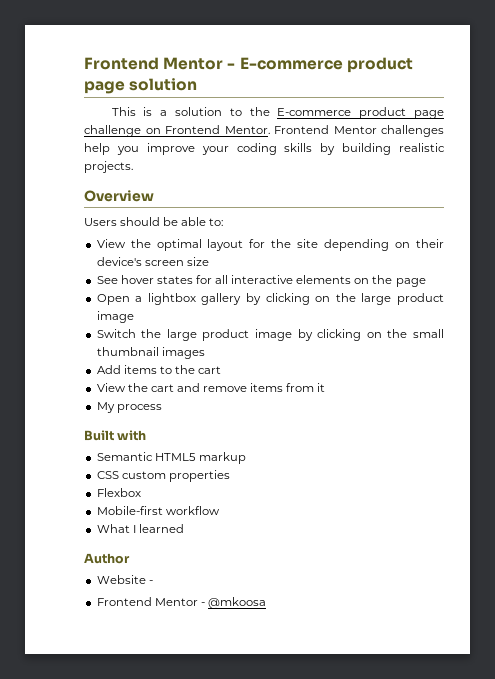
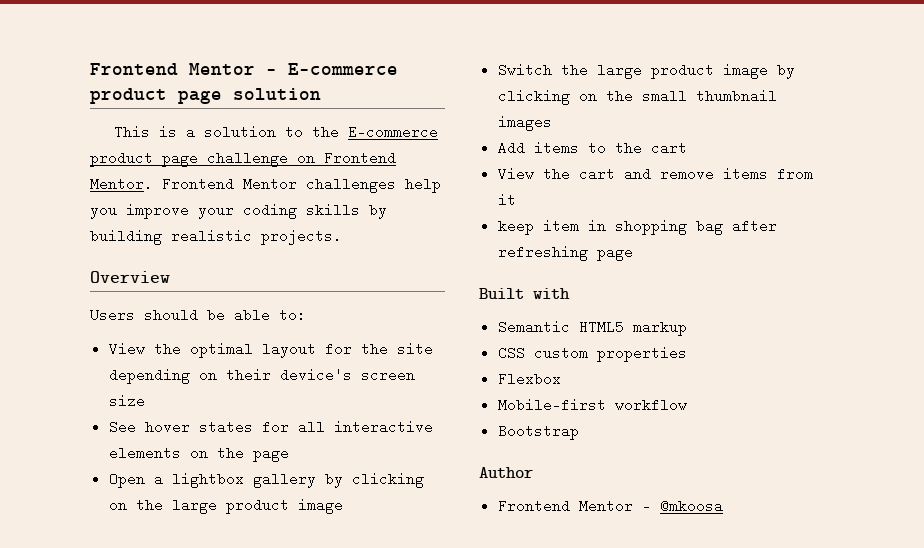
- My process
+ keep item in shopping bag after refreshing page
- What I learned
+ Bootstrap
- Website -

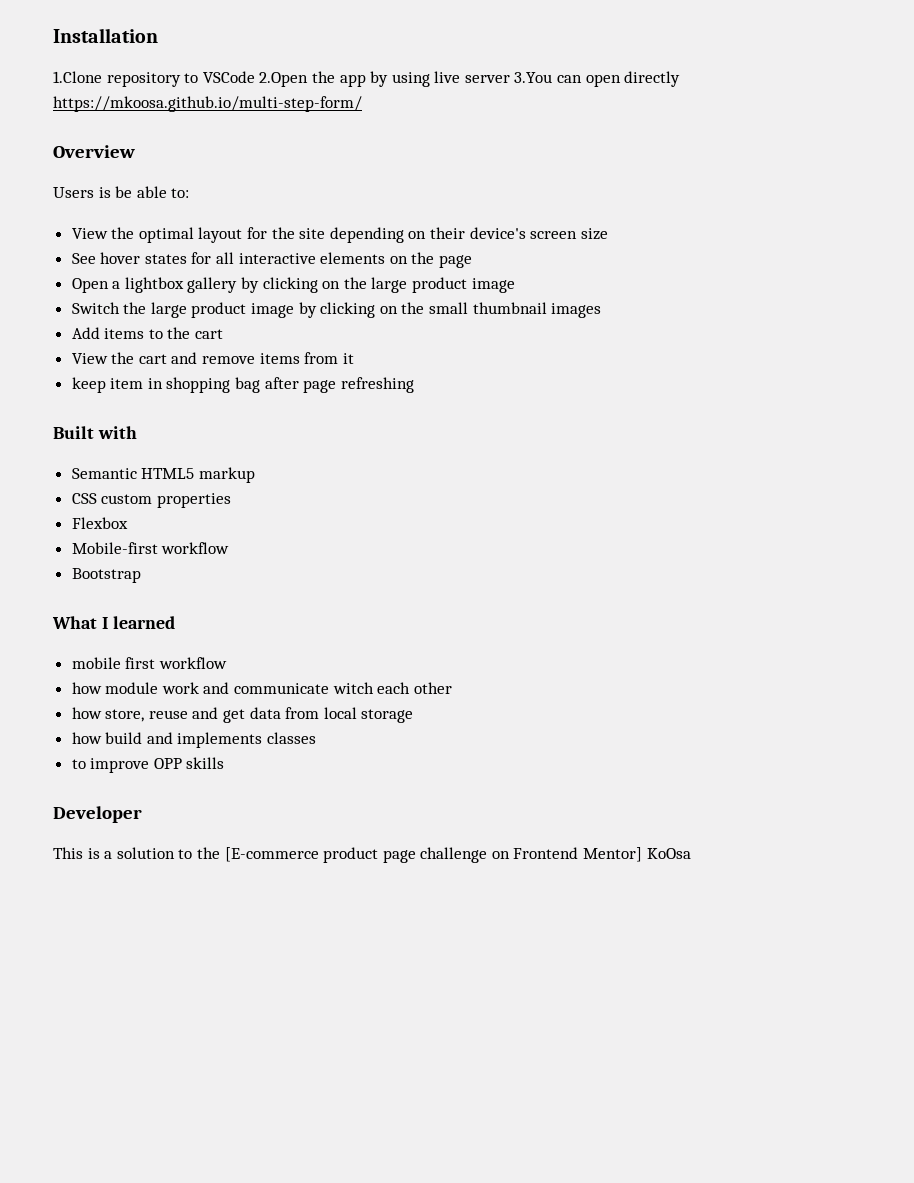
- Frontend Mentor - E-commerce product page solution
- This is a solution to the E-commerce product page challenge on Frontend Mentor. Frontend Mentor challenges help you improve your coding skills by building realistic projects.
+ Installation
+ 1.Clone repository to VSCode 2.Open the app by using live server 3.You can open directly https://mkoosa.github.io/multi-step-form/
- Users should be able to:
+ Users is be able to:
- keep item in shopping bag after refreshing page
+ keep item in shopping bag after page refreshing
- Author
- Frontend Mentor - @mkoosa
+ What I learned
+ mobile first workflow
+ how module work and communicate witch each other
+ how store, reuse and get data from local storage
+ how build and implements classes
+ to improve OPP skills
+ Developer
+ This is a solution to the [E-commerce product page challenge on Frontend Mentor] KoOsa

